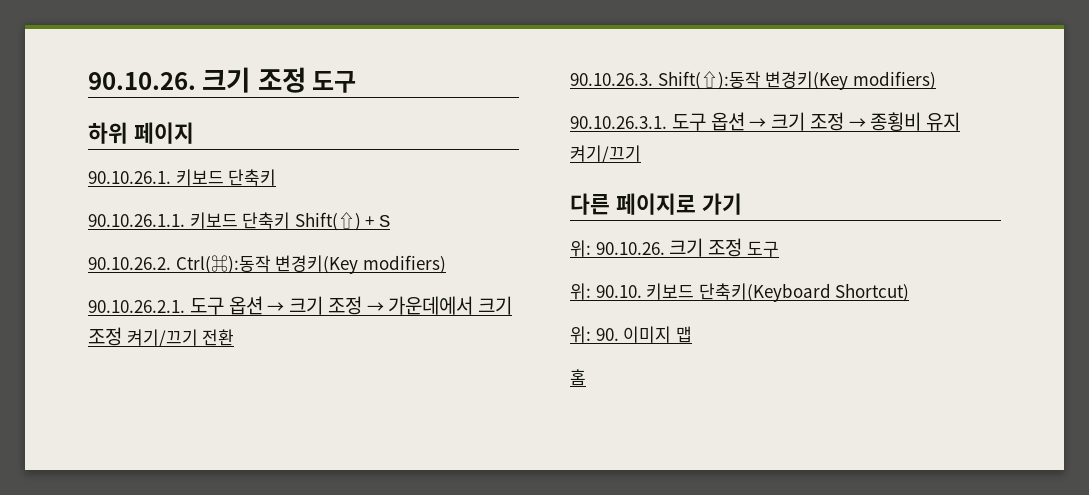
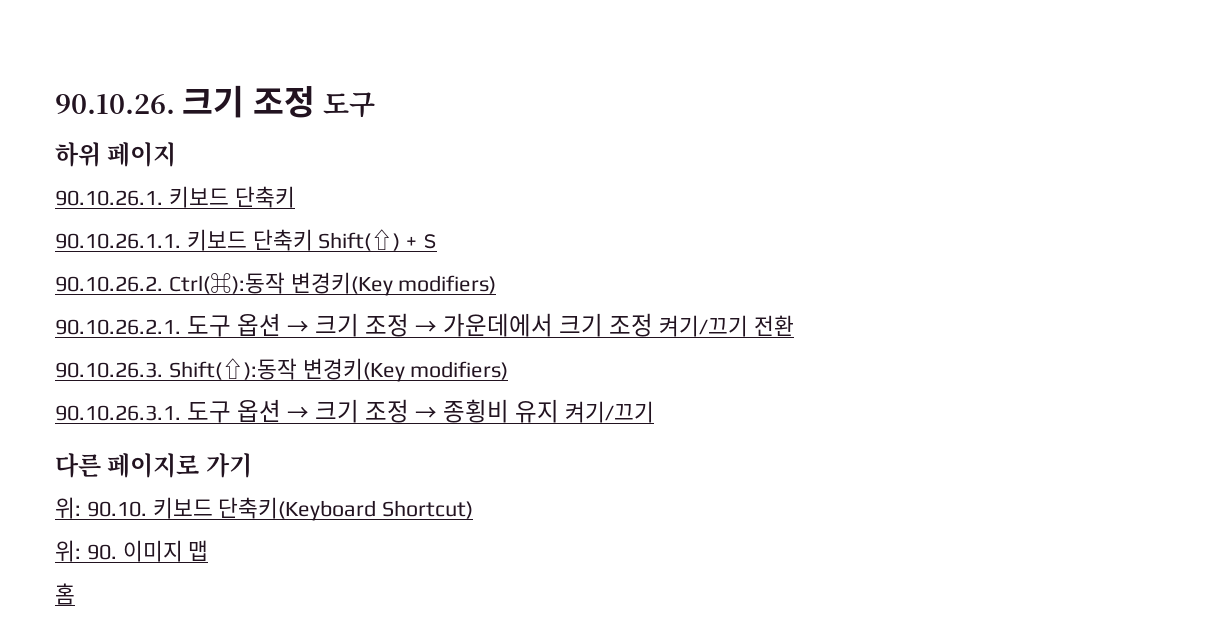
- 위: 90.10.26. 크기 조정 도구

